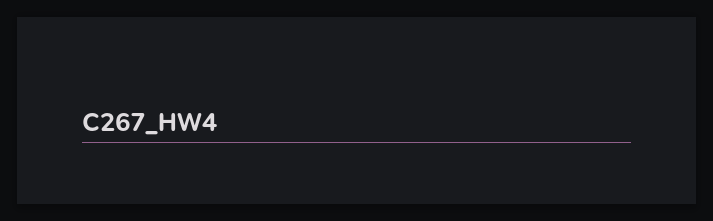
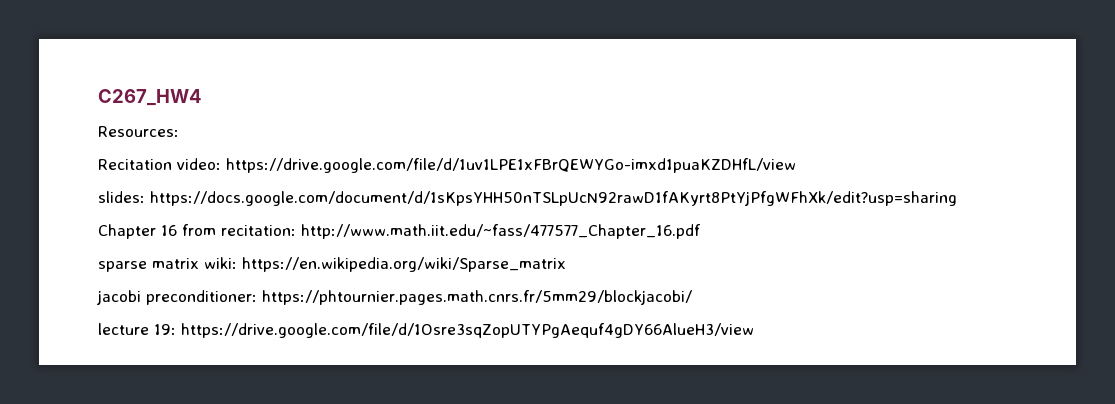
+ Resources:
+ Recitation video: https://drive.google.com/file/d/1uv1LPE1xFBrQEWYGo-imxd1puaKZDHfL/view
+ slides: https://docs.google.com/document/d/1sKpsYHH50nTSLpUcN92rawD1fAKyrt8PtYjPfgWFhXk/edit?usp=sharing
+ Chapter 16 from recitation: http://www.math.iit.edu/~fass/477577_Chapter_16.pdf
+ sparse matrix wiki: https://en.wikipedia.org/wiki/Sparse_matrix
+ jacobi preconditioner: https://phtournier.pages.math.cnrs.fr/5mm29/blockjacobi/
+ lecture 19: https://drive.google.com/file/d/1Osre3sqZopUTYPgAequf4gDY66AlueH3/view

